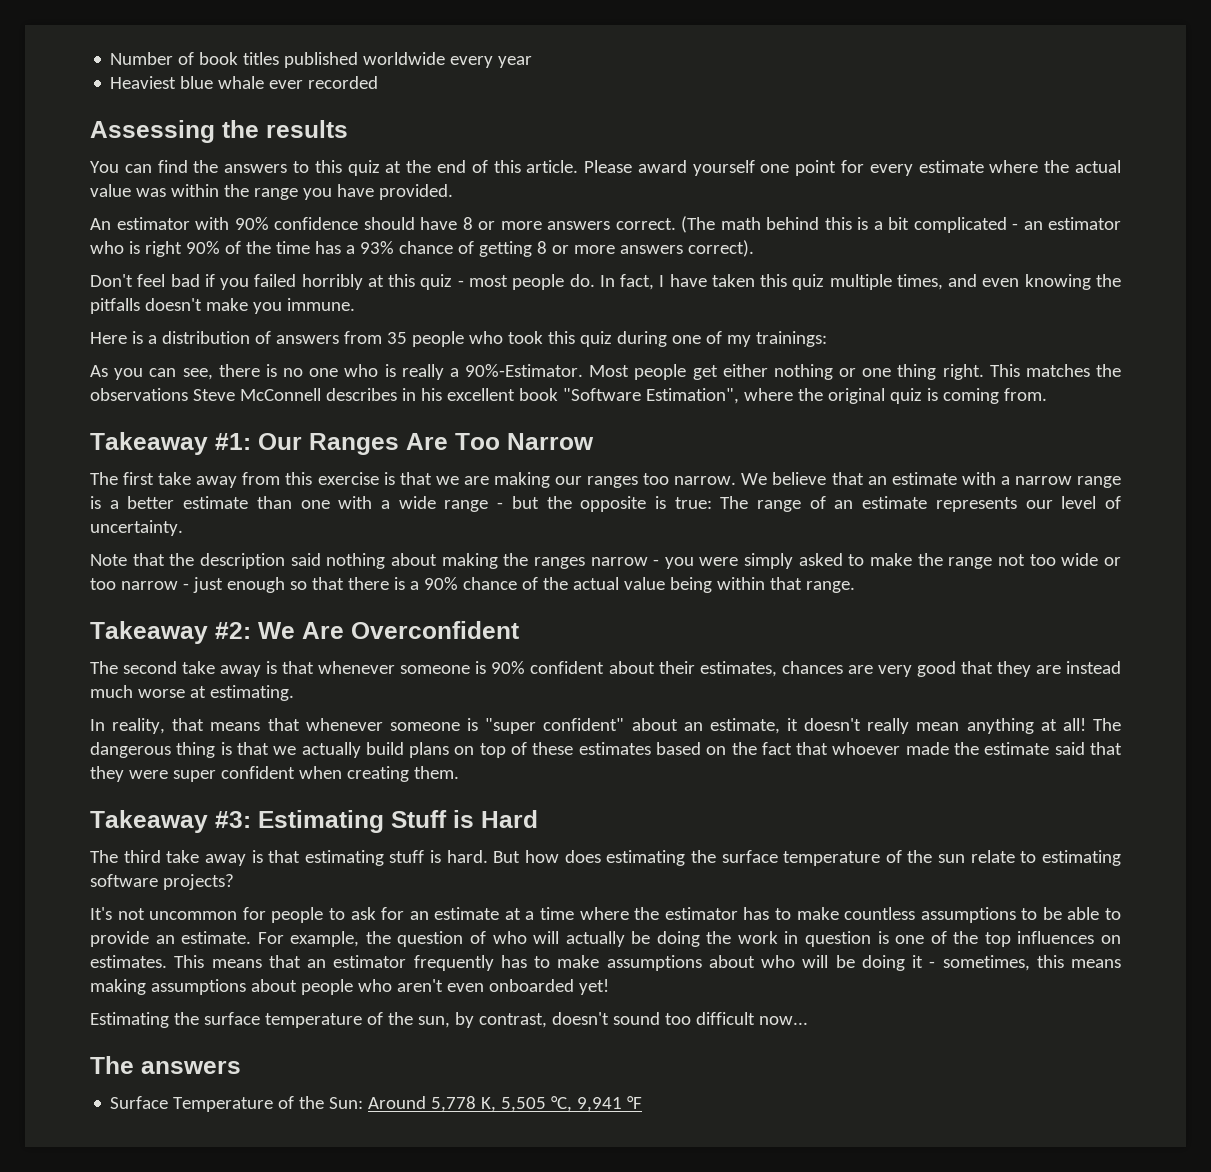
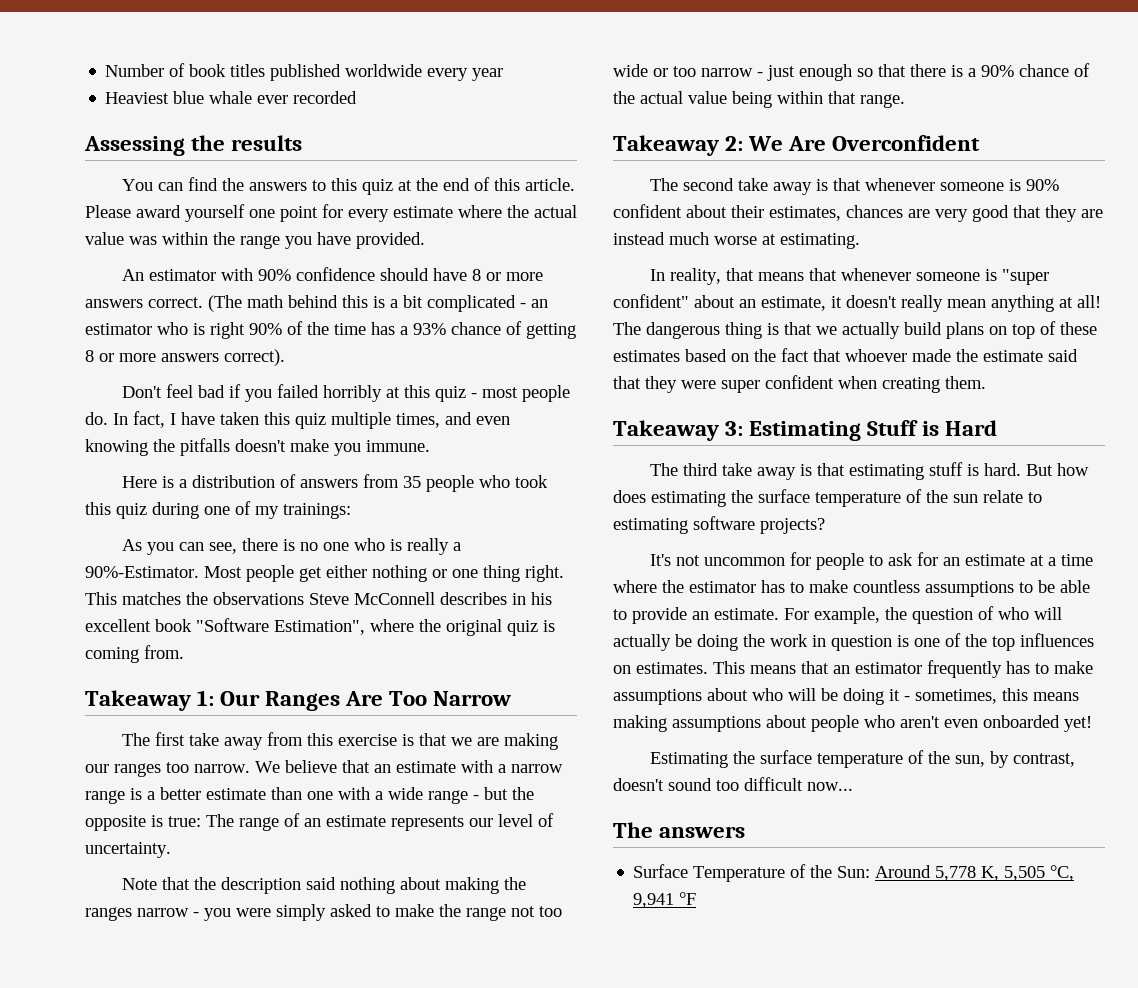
- Takeaway #1: Our Ranges Are Too Narrow
+ Takeaway 1: Our Ranges Are Too Narrow
- Takeaway #2: We Are Overconfident
+ Takeaway 2: We Are Overconfident
- Takeaway #3: Estimating Stuff is Hard
+ Takeaway 3: Estimating Stuff is Hard

